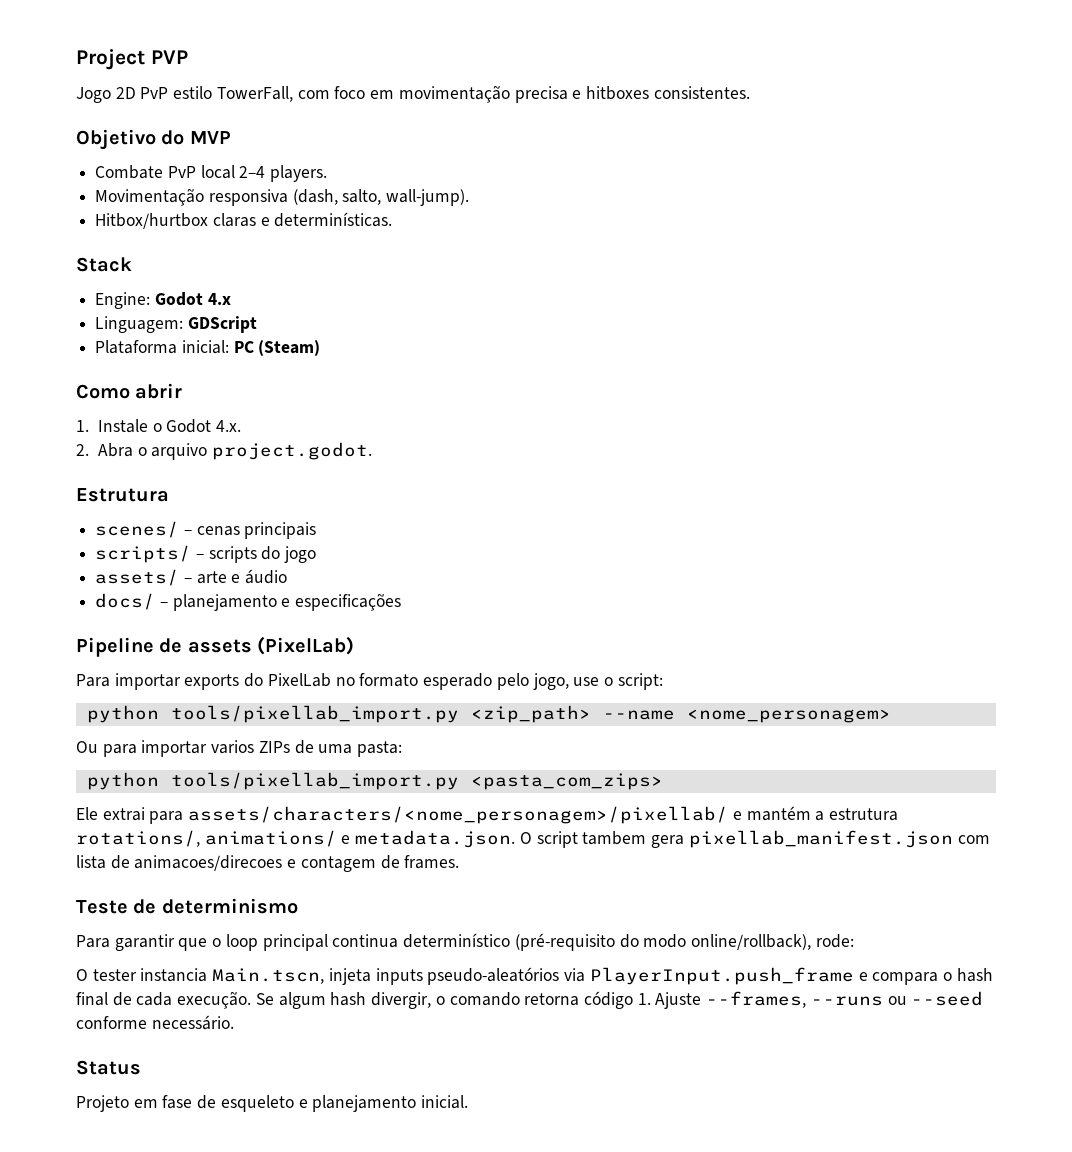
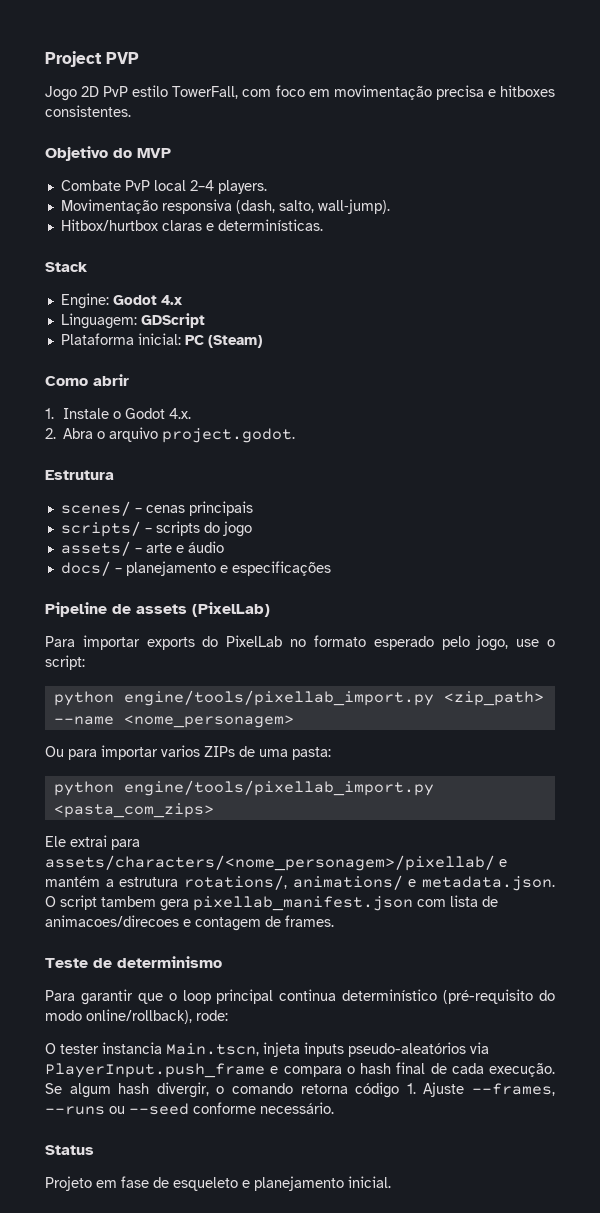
- python tools/pixellab_import.py <zip_path> --name <nome_personagem>
+ python engine/tools/pixellab_import.py <zip_path> --name <nome_personagem>
- python tools/pixellab_import.py <pasta_com_zips>
+ python engine/tools/pixellab_import.py <pasta_com_zips>

